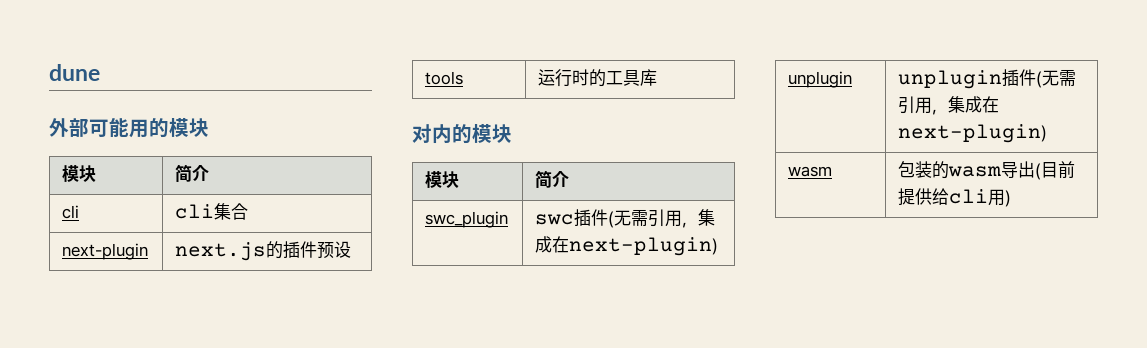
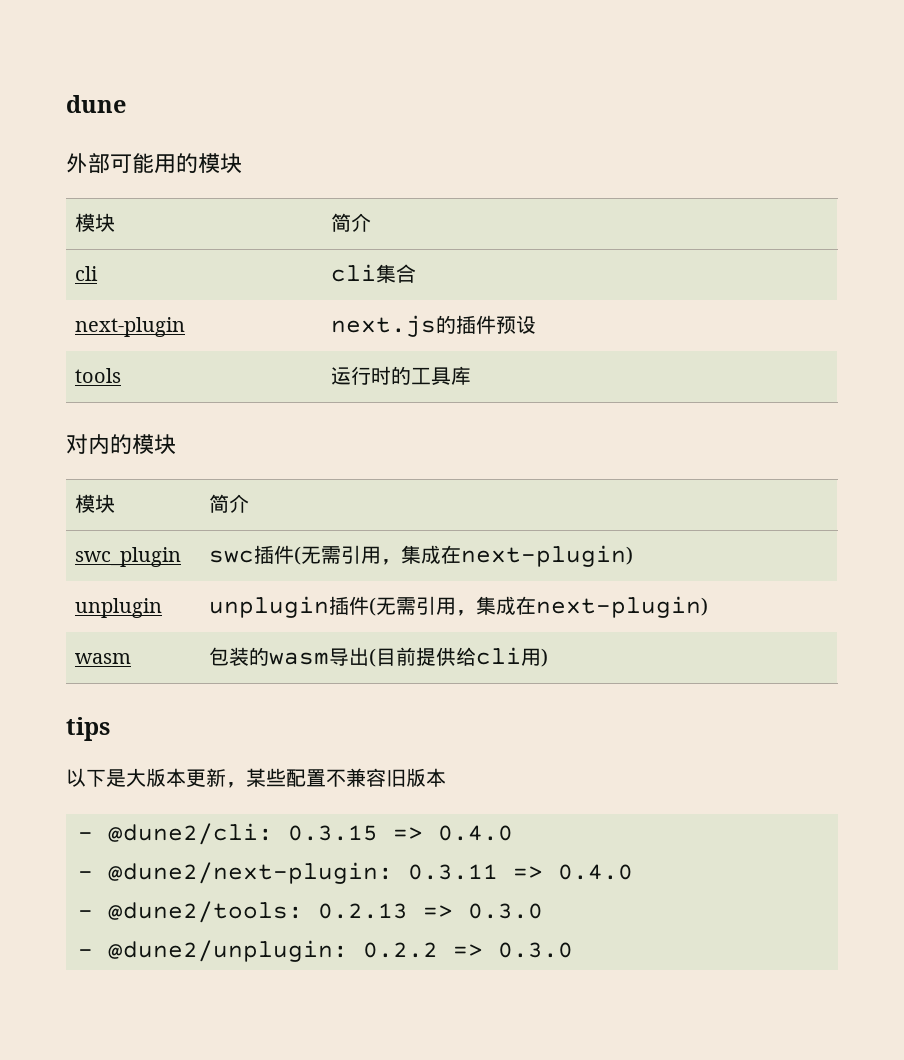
+ tips
+ 以下是大版本更新，某些配置不兼容旧版本
+ - @dune2/cli: 0.3.15 => 0.4.0
+ - @dune2/next-plugin: 0.3.11 => 0.4.0
+ - @dune2/tools: 0.2.13 => 0.3.0
+ - @dune2/unplugin: 0.2.2 => 0.3.0

